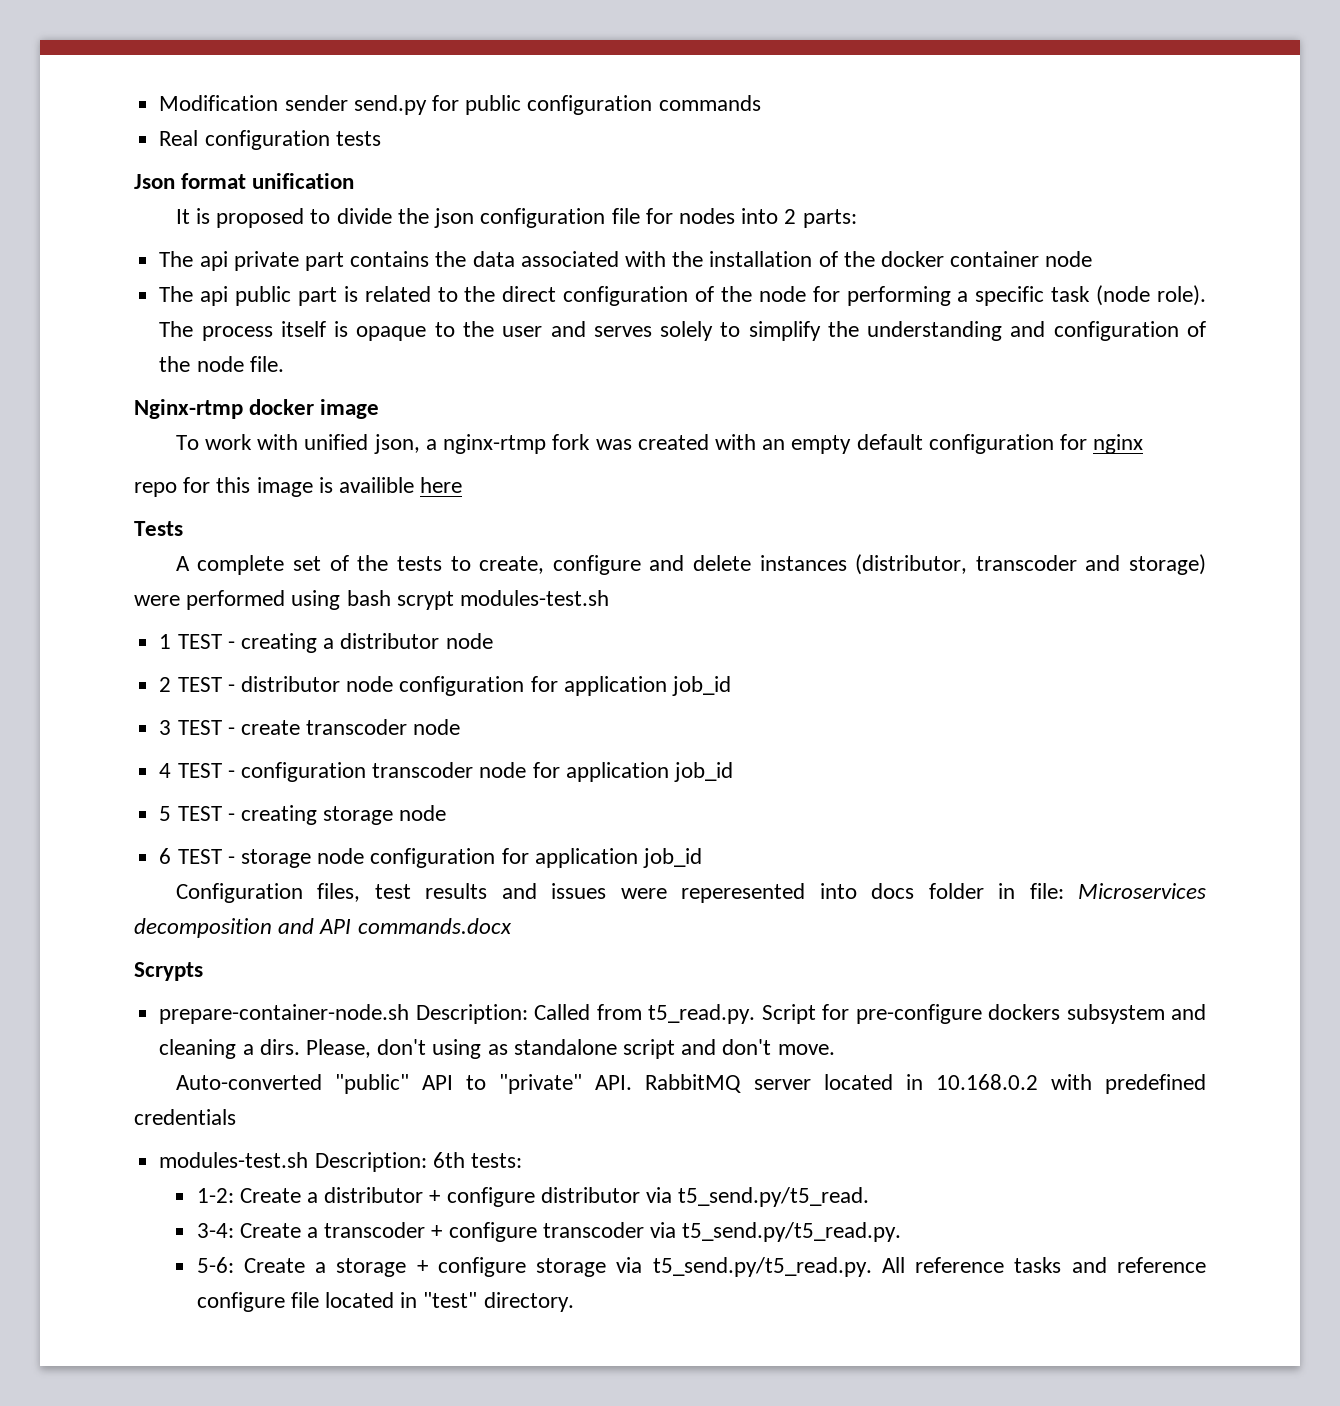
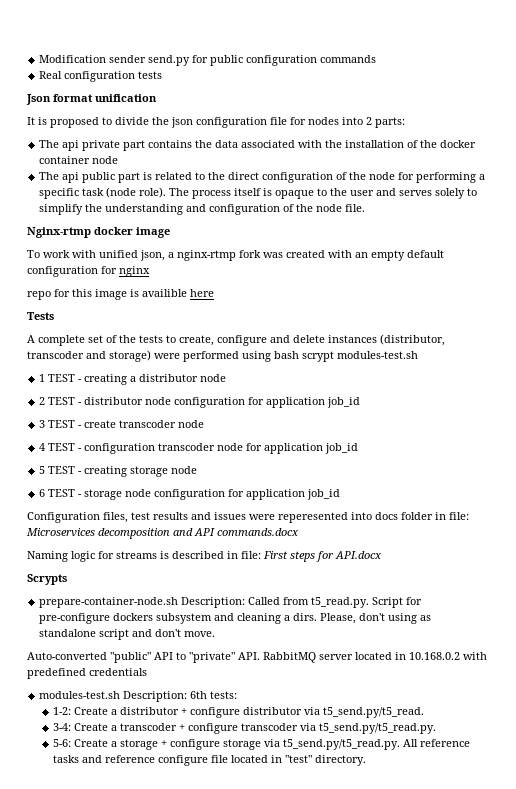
+ Naming logic for streams is described in file: First steps for API.docx

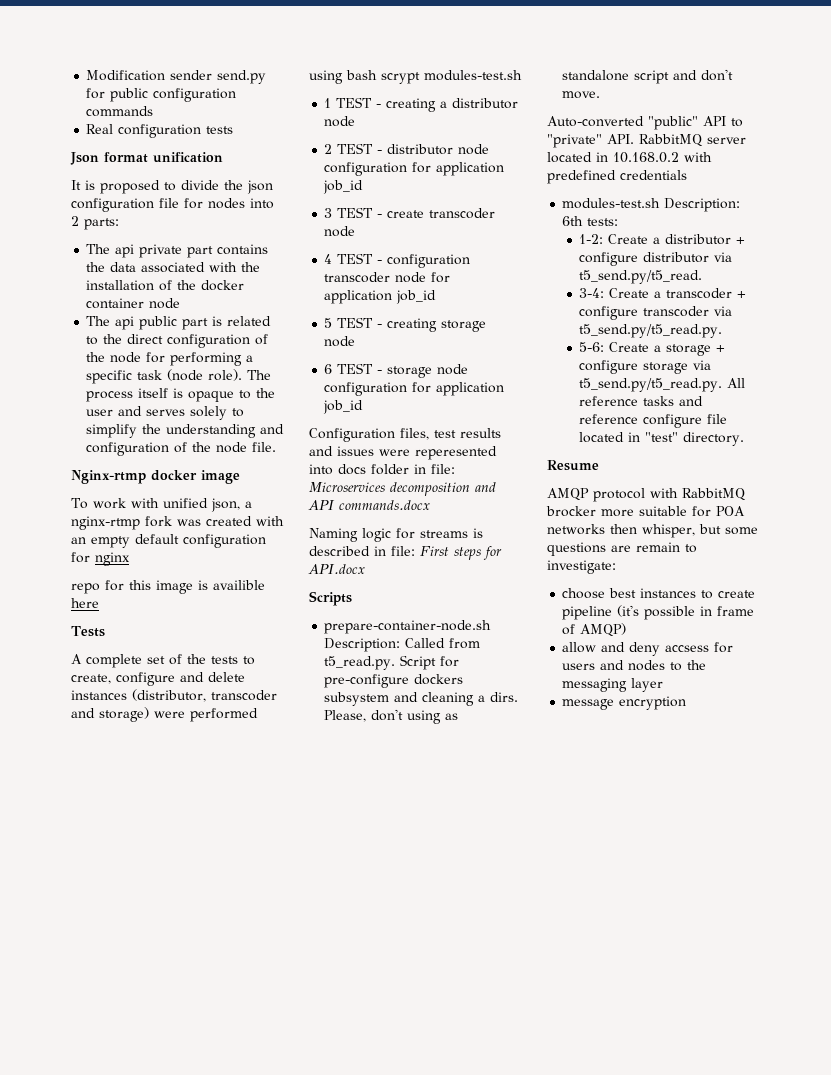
- Scrypts
+ Scripts
+ Resume
+ AMQP protocol with RabbitMQ brocker more suitable for POA networks then whisper, but some questions are remain to investigate:
+ choose best instances to create pipeline (it's possible in frame of AMQP)
+ allow and deny accsess for users and nodes to the messaging layer
+ message encryption

